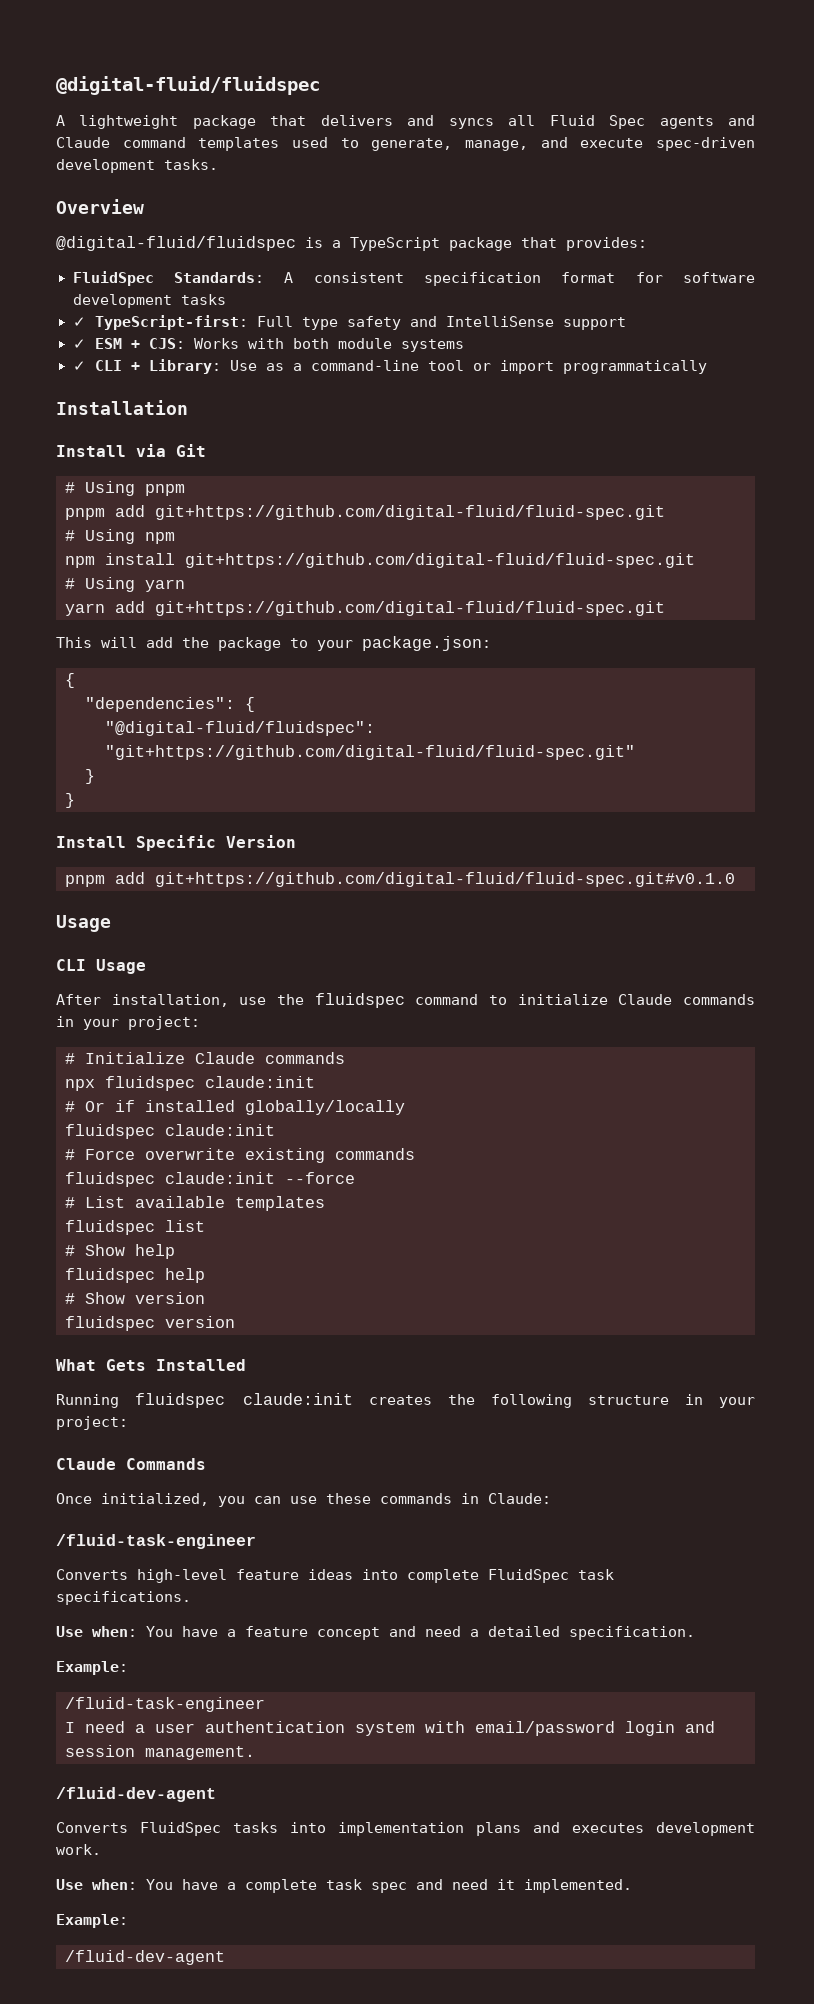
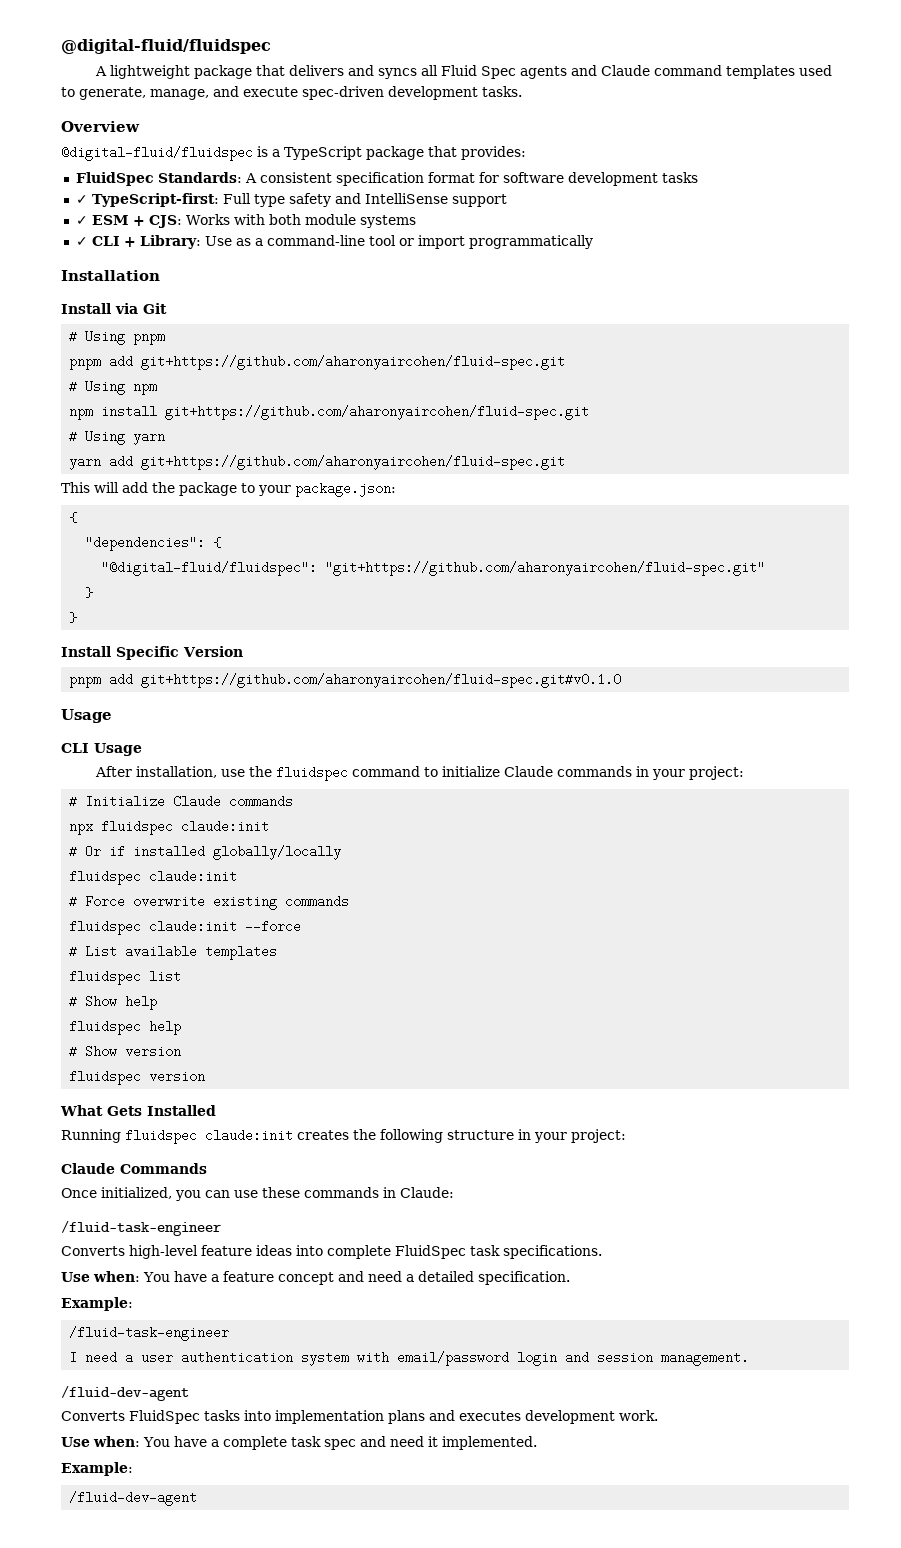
- pnpm add git+https://github.com/digital-fluid/fluid-spec.git
+ pnpm add git+https://github.com/aharonyaircohen/fluid-spec.git
- npm install git+https://github.com/digital-fluid/fluid-spec.git
+ npm install git+https://github.com/aharonyaircohen/fluid-spec.git
- yarn add git+https://github.com/digital-fluid/fluid-spec.git
+ yarn add git+https://github.com/aharonyaircohen/fluid-spec.git
- "@digital-fluid/fluidspec": "git+https://github.com/digital-fluid/fluid-spec.git"
+ "@digital-fluid/fluidspec": "git+https://github.com/aharonyaircohen/fluid-spec.git"
- pnpm add git+https://github.com/digital-fluid/fluid-spec.git#v0.1.0
+ pnpm add git+https://github.com/aharonyaircohen/fluid-spec.git#v0.1.0

